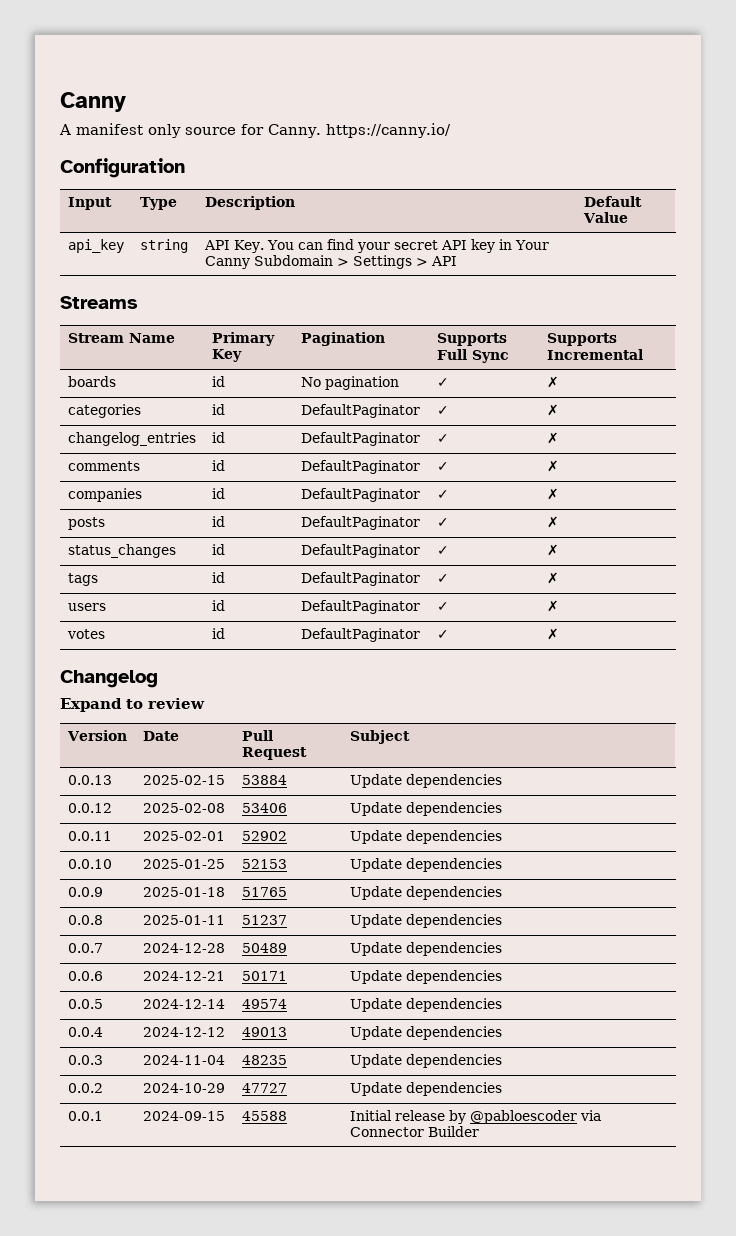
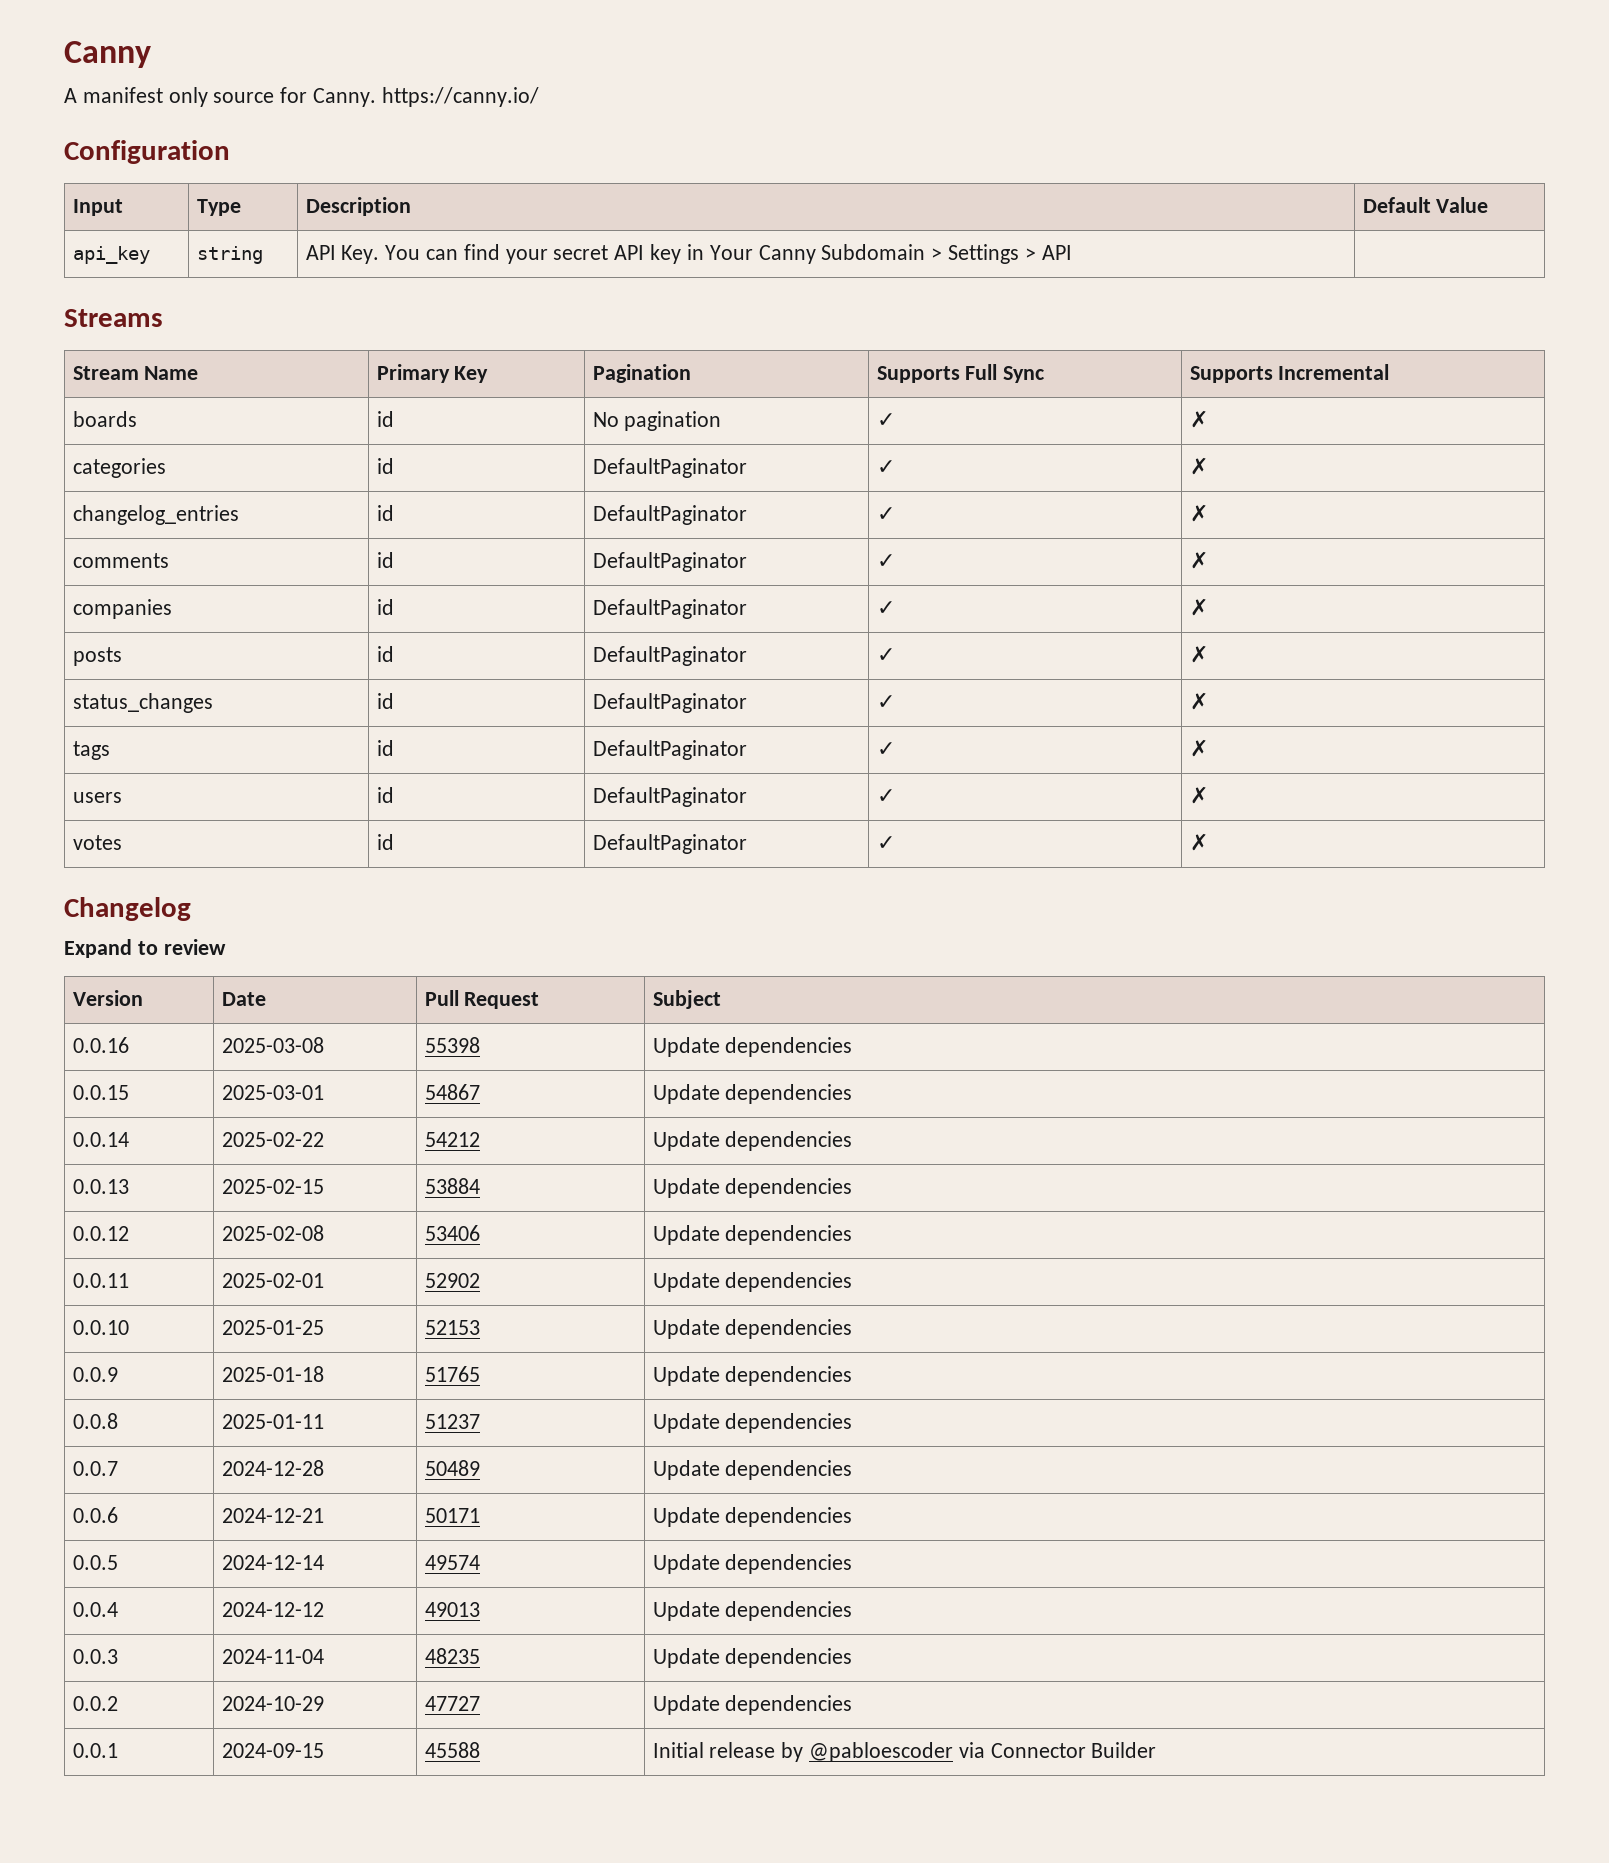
+ 0.0.16 | 2025-03-08 | 55398 | Update dependencies
+ 0.0.15 | 2025-03-01 | 54867 | Update dependencies
+ 0.0.14 | 2025-02-22 | 54212 | Update dependencies

